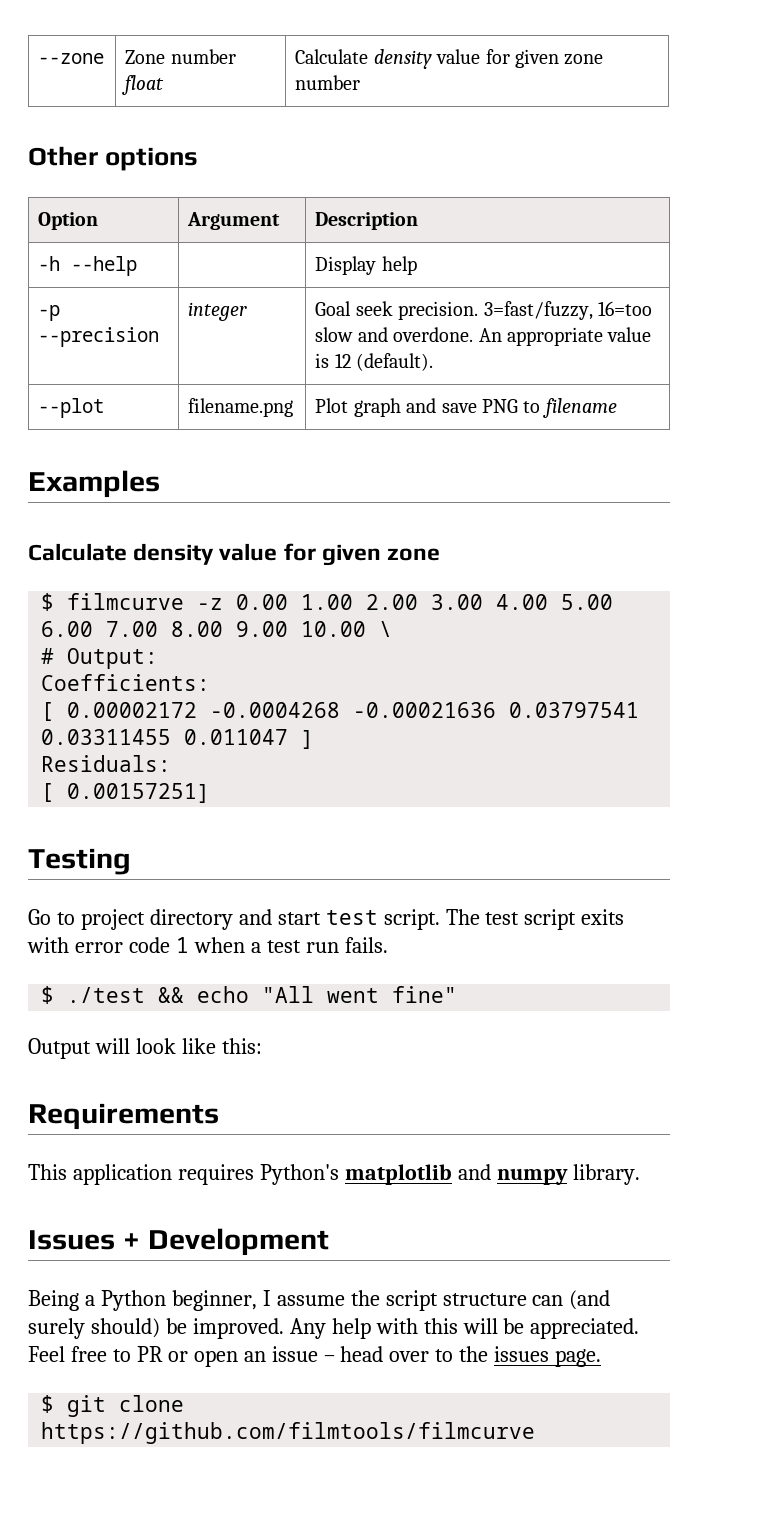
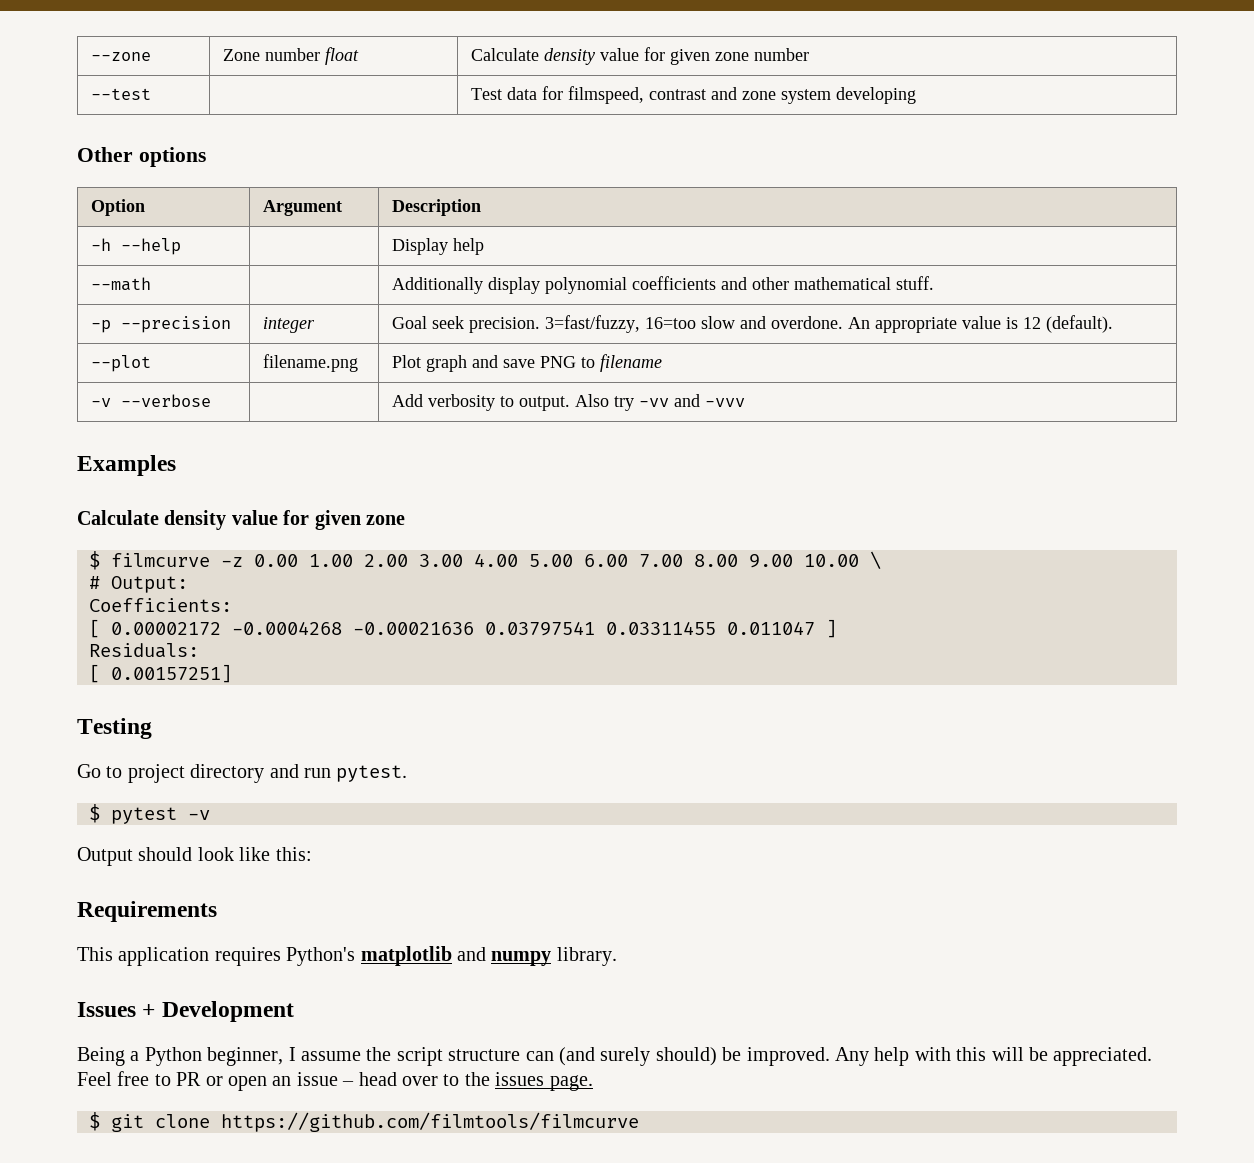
+ --test | | Test data for filmspeed, contrast and zone system developing
+ --math | | Additionally display polynomial coefficients and other mathematical stuff.
+ -v --verbose | | Add verbosity to output. Also try -vv and -vvv
- Go to project directory and start test script. The test script exits with error code 1 when a test run fails.
- $ ./test && echo "All went fine"
+ Go to project directory and run pytest.
+ $ pytest -v
- Output will look like this:
+ Output should look like this:

